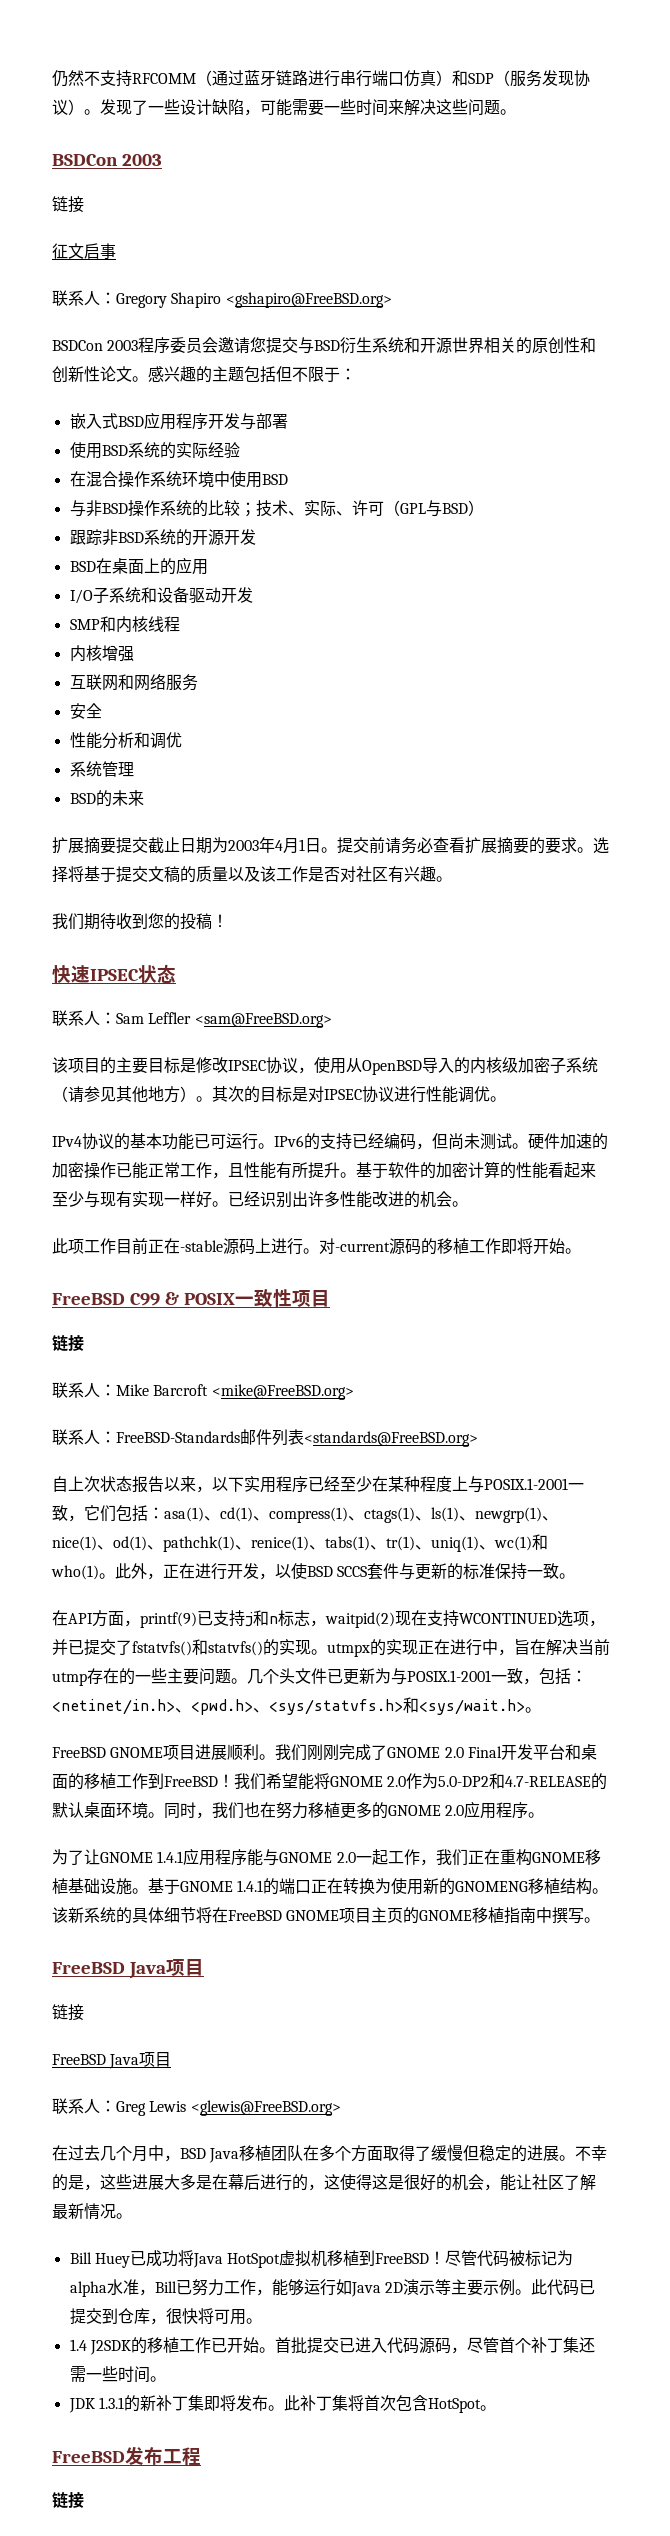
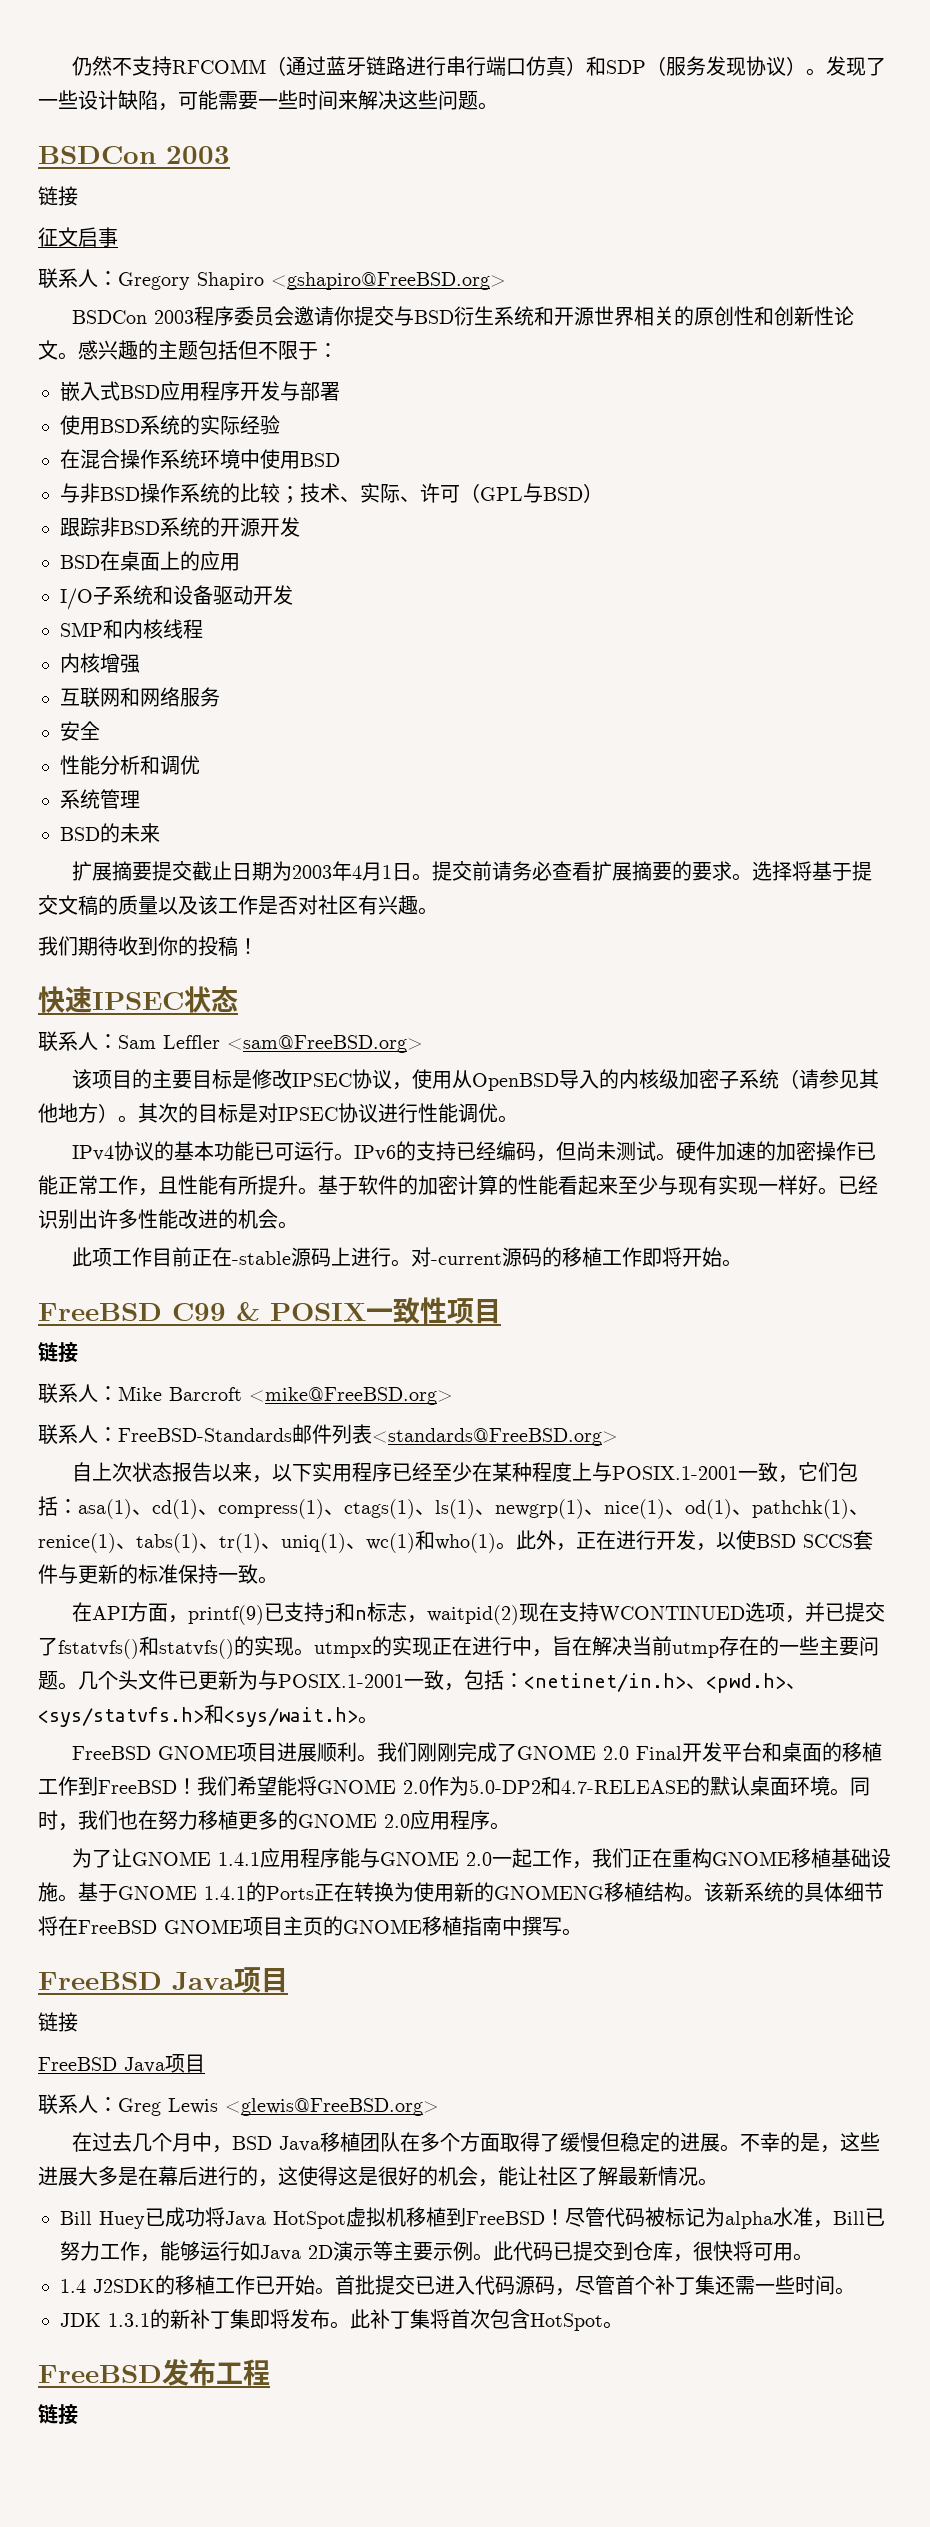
- BSDCon 2003程序委员会邀请您提交与BSD衍生系统和开源世界相关的原创性和创新性论文。
+ BSDCon 2003程序委员会邀请你提交与BSD衍生系统和开源世界相关的原创性和创新性论文。
- 我们期待收到您的投稿！
+ 我们期待收到你的投稿！
- 基于GNOME 1.4.1的端口正在转换为使用新的GNOMENG移植结构。
+ 基于GNOME 1.4.1的Ports正在转换为使用新的GNOMENG移植结构。

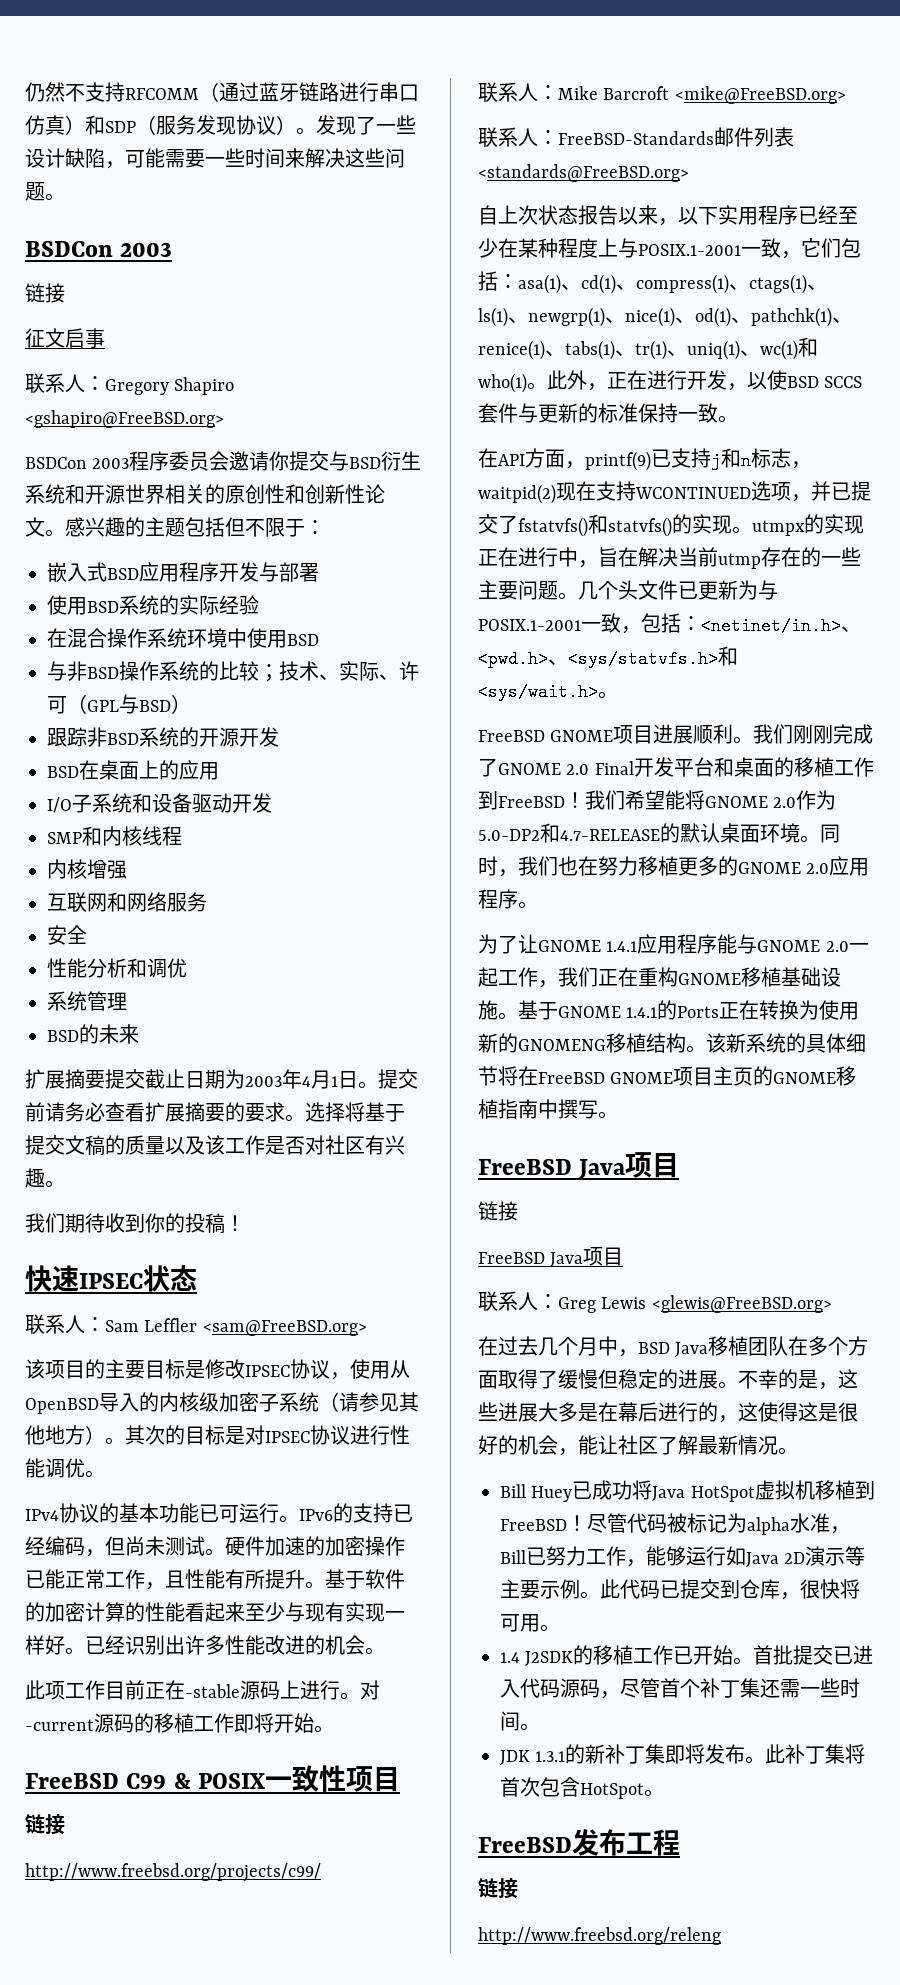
- 仍然不支持RFCOMM（通过蓝牙链路进行串行端口仿真）和SDP（服务发现协议）。
+ 仍然不支持RFCOMM（通过蓝牙链路进行串口仿真）和SDP（服务发现协议）。
+ http://www.freebsd.org/projects/c99/
+ http://www.freebsd.org/releng

